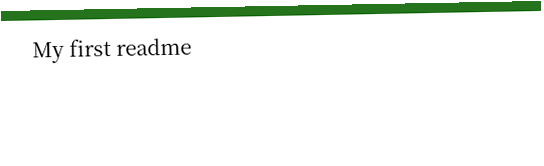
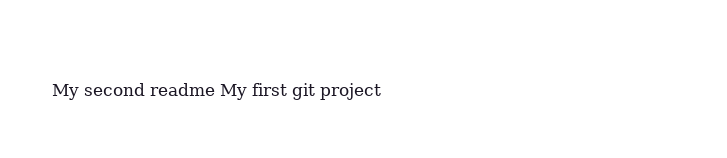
- My first readme
+ My second readme My first git project

